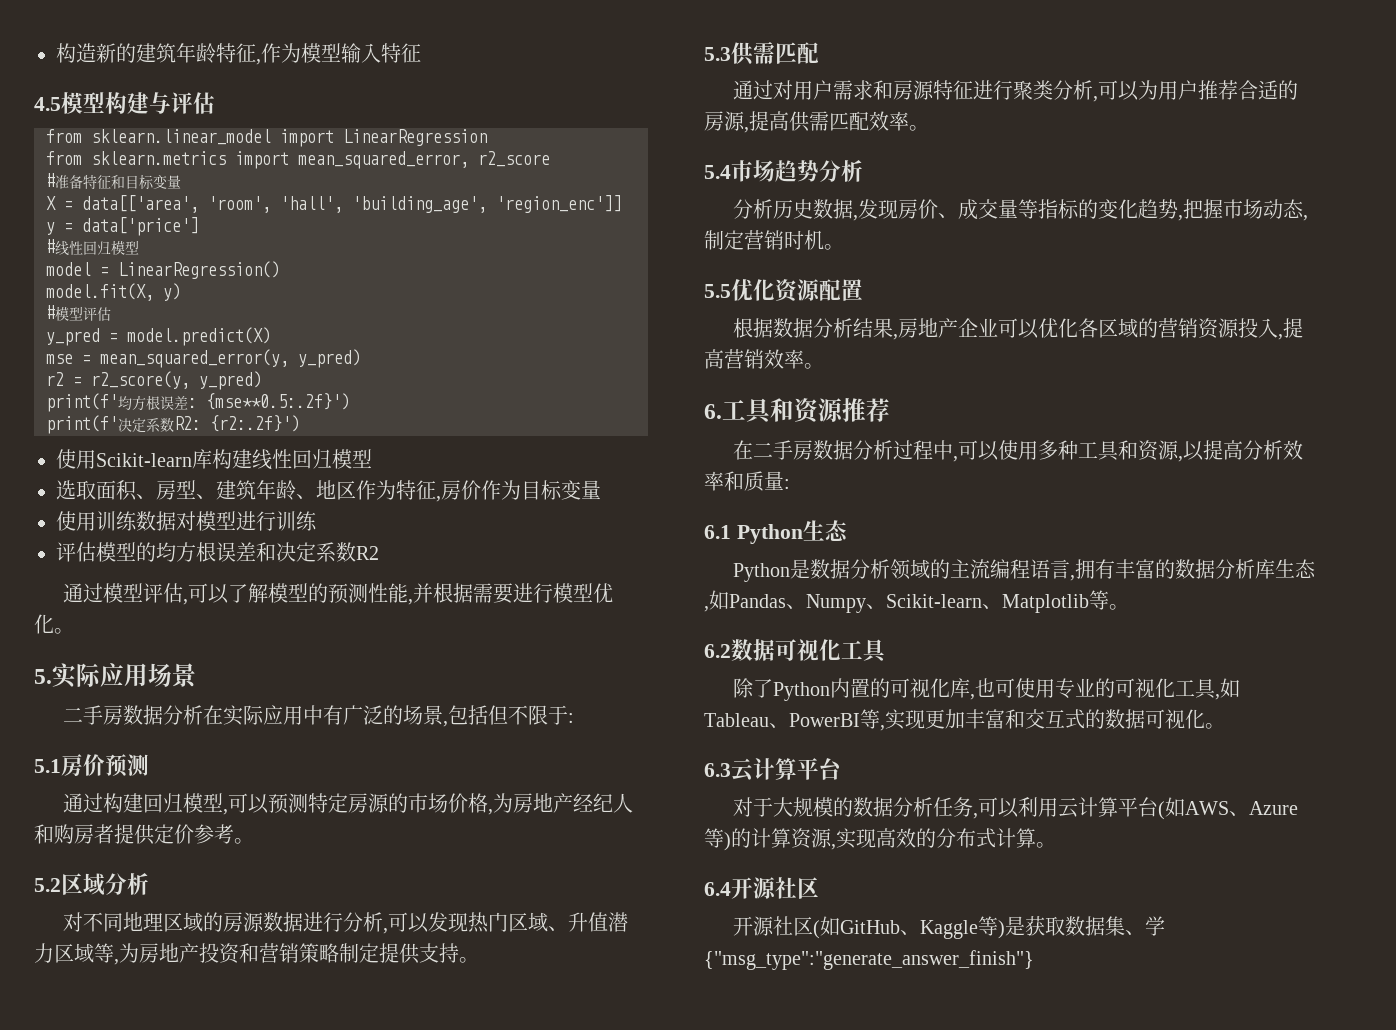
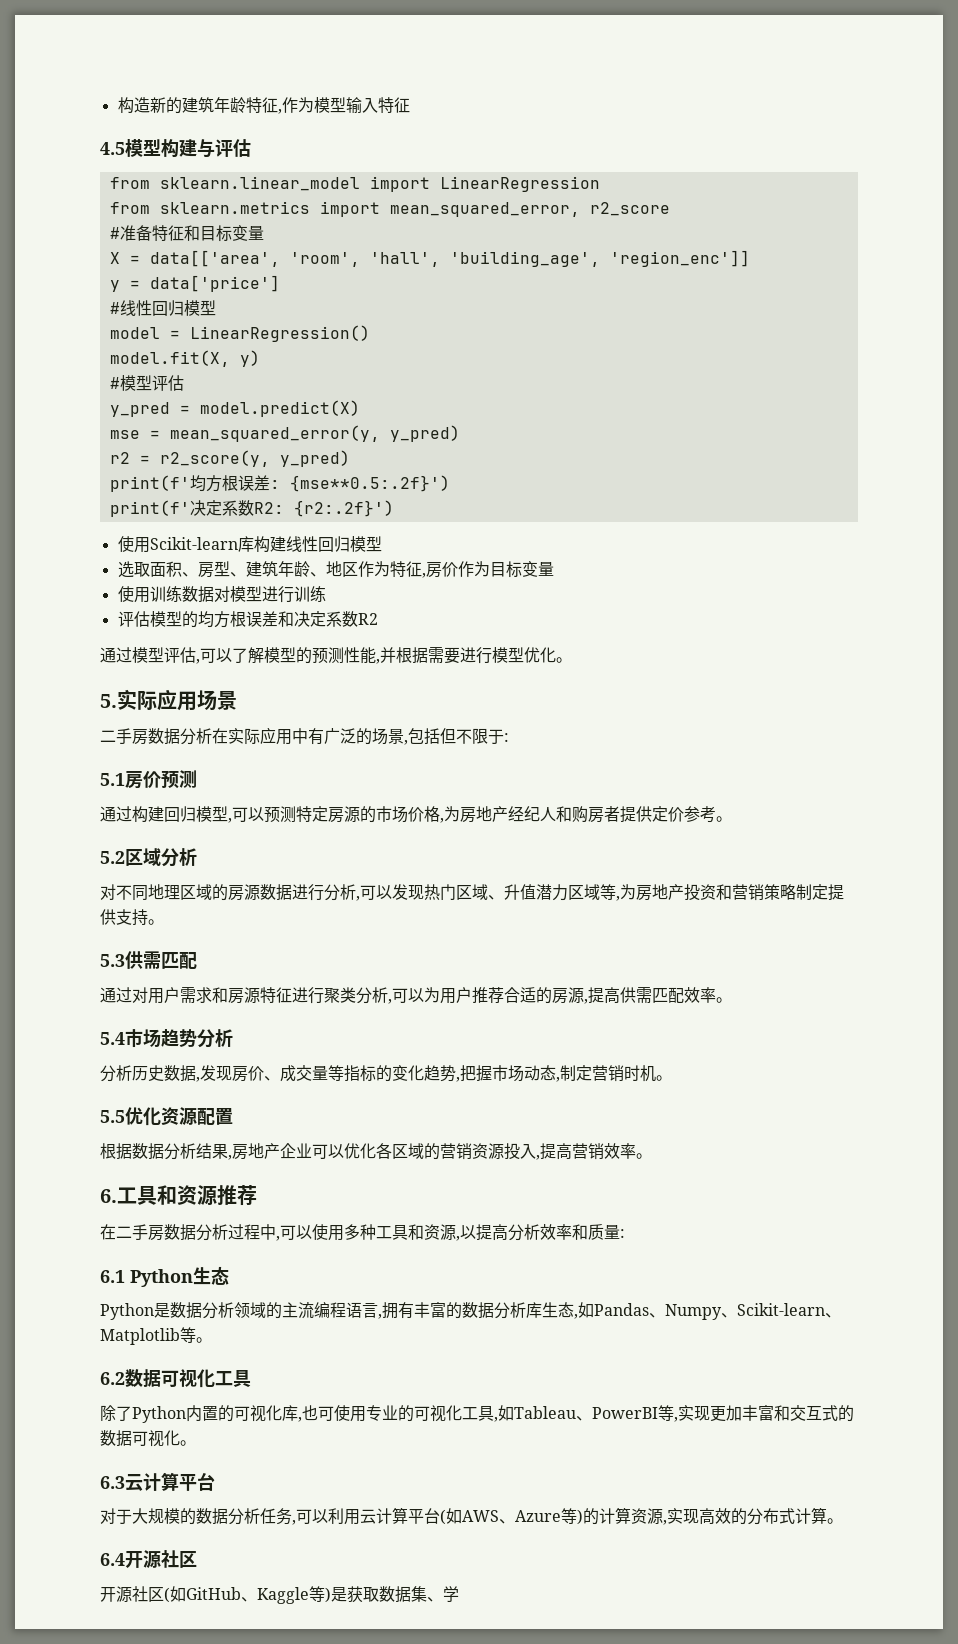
- 开源社区(如GitHub、Kaggle等)是获取数据集、学{"msg_type":"generate_answer_finish"}
+ 开源社区(如GitHub、Kaggle等)是获取数据集、学

